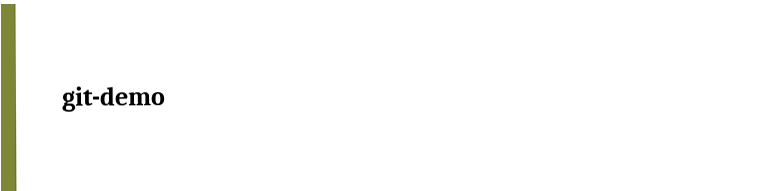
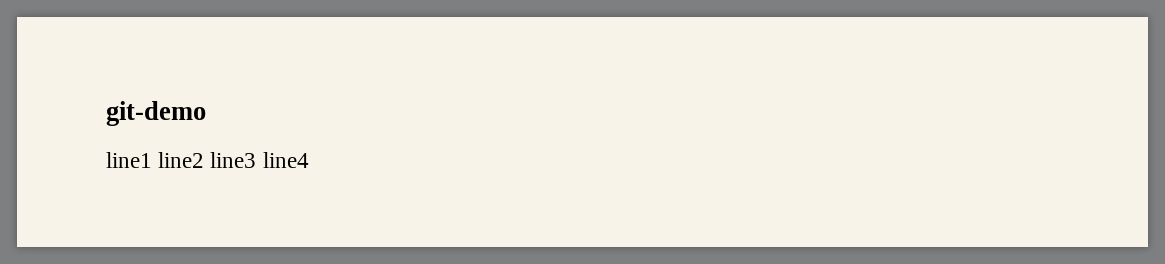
+ line1 line2 line3 line4

